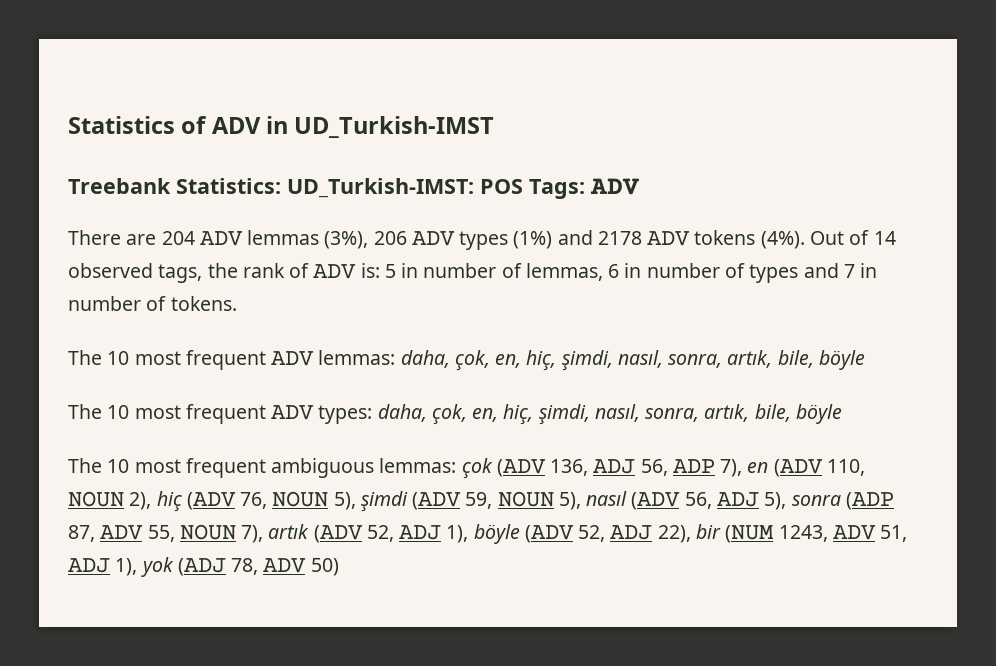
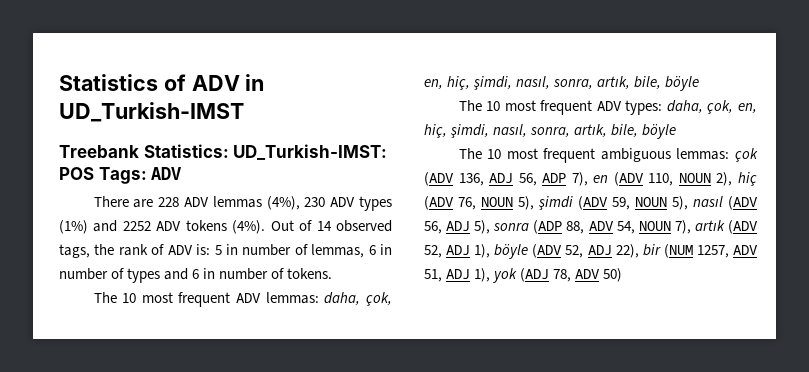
- There are 204 ADV lemmas (3%), 206 ADV types (1%) and 2178 ADV tokens (4%).
+ There are 228 ADV lemmas (4%), 230 ADV types (1%) and 2252 ADV tokens (4%).
- Out of 14 observed tags, the rank of ADV is: 5 in number of lemmas, 6 in number of types and 7 in number of tokens.
+ Out of 14 observed tags, the rank of ADV is: 5 in number of lemmas, 6 in number of types and 6 in number of tokens.
- The 10 most frequent ambiguous lemmas: çok (ADV 136, ADJ 56, ADP 7), en (ADV 110, NOUN 2), hiç (ADV 76, NOUN 5), şimdi (ADV 59, NOUN 5), nasıl (ADV 56, ADJ 5), sonra (ADP 87, ADV 55, NOUN 7), artık (ADV 52, ADJ 1), böyle (ADV 52, ADJ 22), bir (NUM 1243, ADV 51, ADJ 1), yok (ADJ 78, ADV 50)
+ The 10 most frequent ambiguous lemmas: çok (ADV 136, ADJ 56, ADP 7), en (ADV 110, NOUN 2), hiç (ADV 76, NOUN 5), şimdi (ADV 59, NOUN 5), nasıl (ADV 56, ADJ 5), sonra (ADP 88, ADV 54, NOUN 7), artık (ADV 52, ADJ 1), böyle (ADV 52, ADJ 22), bir (NUM 1257, ADV 51, ADJ 1), yok (ADJ 78, ADV 50)

